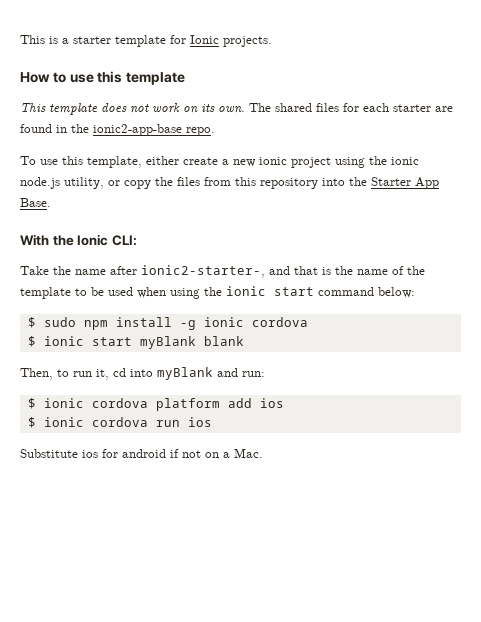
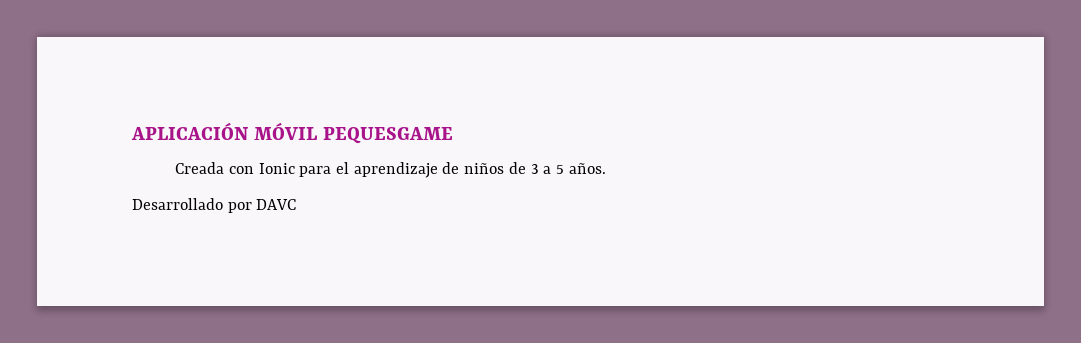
- This is a starter template for Ionic projects.
- How to use this template
- This template does not work on its own. The shared files for each starter are found in the ionic2-app-base repo.
- To use this template, either create a new ionic project using the ionic node.js utility, or copy the files from this repository into the Starter App Base.
- With the Ionic CLI:
- Take the name after ionic2-starter-, and that is the name of the template to be used when using the ionic start command below:
- $ sudo npm install -g ionic cordova
- $ ionic start myBlank blank
- Then, to run it, cd into myBlank and run:
- $ ionic cordova platform add ios
- $ ionic cordova run ios
- Substitute ios for android if not on a Mac.
+ APLICACIÓN MÓVIL PEQUESGAME
+ Creada con Ionic para el aprendizaje de niños de 3 a 5 años.
+ Desarrollado por DAVC

